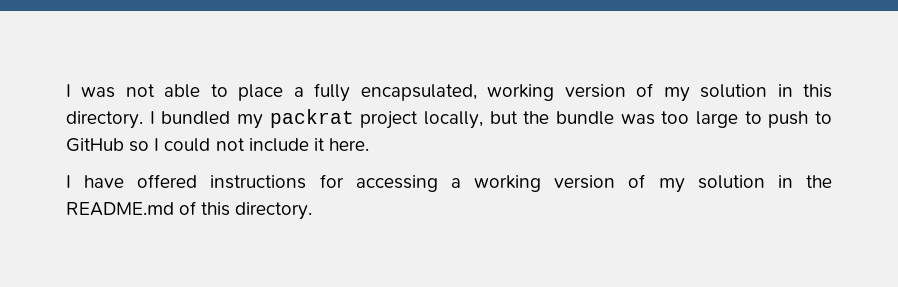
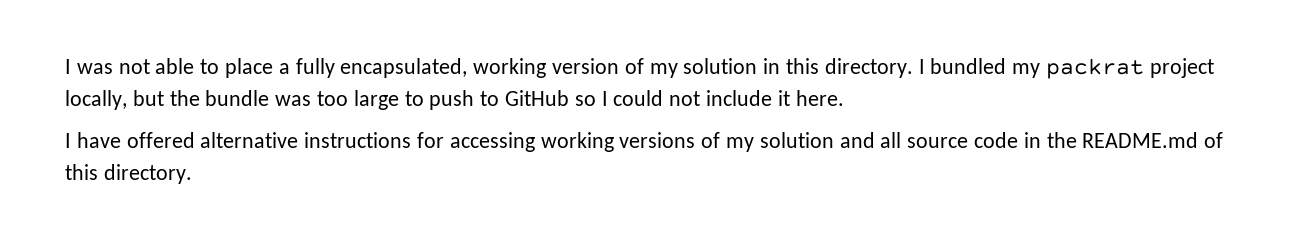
- I have offered instructions for accessing a working version of my solution in the README.md of this directory.
+ I have offered alternative instructions for accessing working versions of my solution and all source code in the README.md of this directory.

